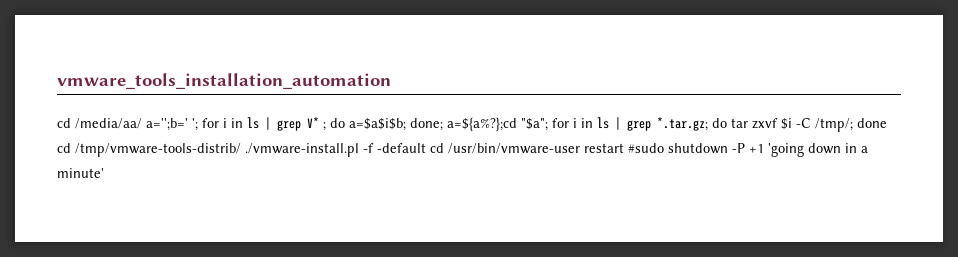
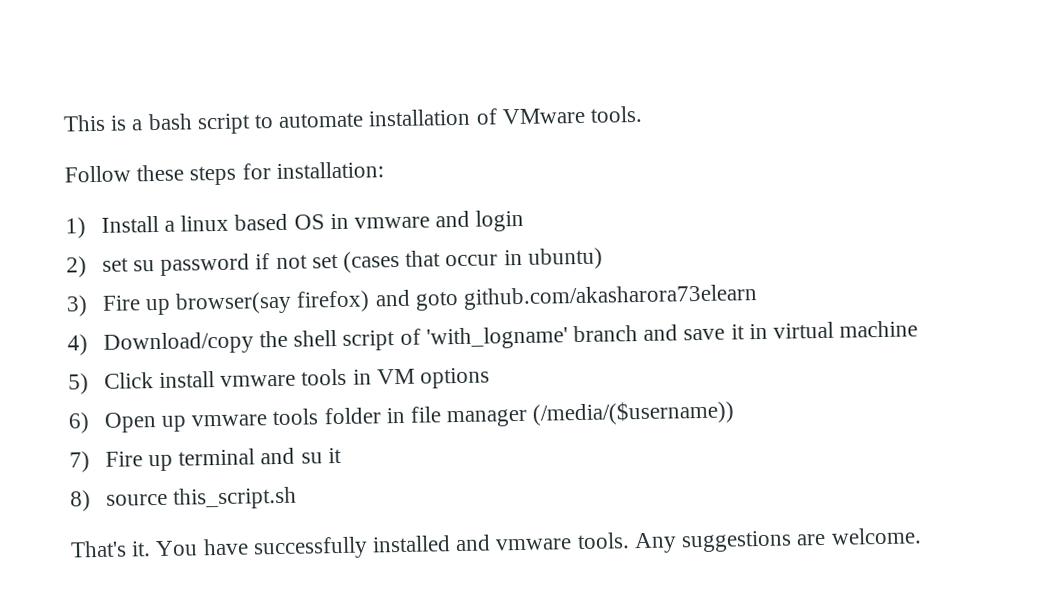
- vmware_tools_installation_automation
- cd /media/aa/ a='';b=' '; for i in ls | grep V* ; do a=$a$i$b; done; a=${a%?};cd "$a"; for i in ls | grep *.tar.gz; do tar zxvf $i -C /tmp/; done cd /tmp/vmware-tools-distrib/ ./vmware-install.pl -f -default cd /usr/bin/vmware-user restart #sudo shutdown -P +1 'going down in a minute'
+ This is a bash script to automate installation of VMware tools.
+ Follow these steps for installation:
+ 1) Install a linux based OS in vmware and login
+ 2) set su password if not set (cases that occur in ubuntu)
+ 3) Fire up browser(say firefox) and goto github.com/akasharora73elearn
+ 4) Download/copy the shell script of 'with_logname' branch and save it in virtual machine
+ 5) Click install vmware tools in VM options
+ 6) Open up vmware tools folder in file manager (/media/($username))
+ 7) Fire up terminal and su it
+ 8) source this_script.sh
+ That's it. You have successfully installed and vmware tools. Any suggestions are welcome.

